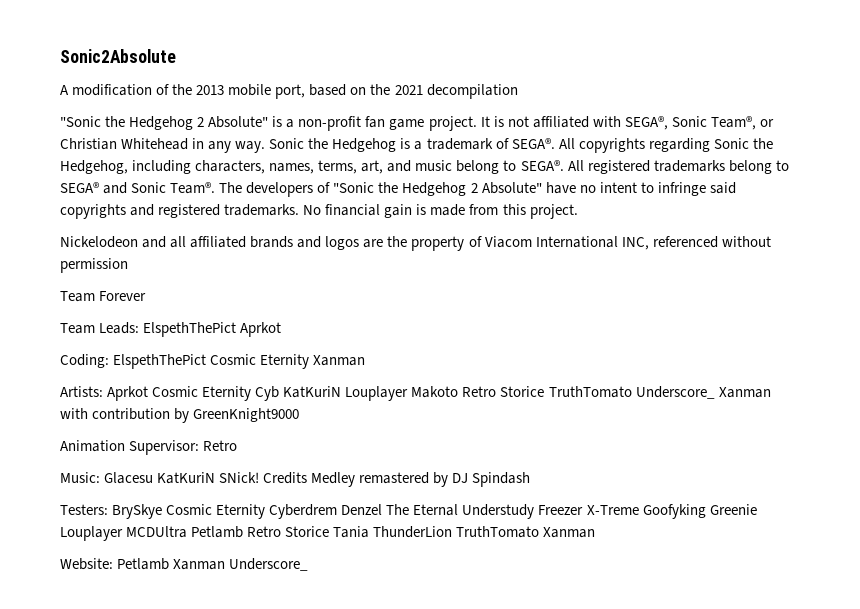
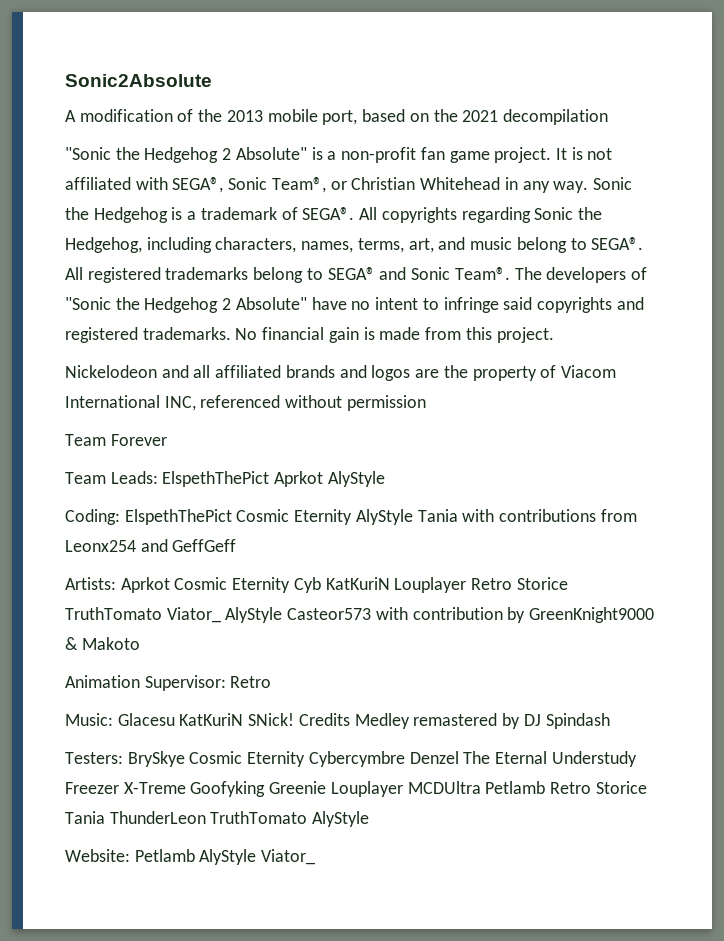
- Team Leads: ElspethThePict Aprkot
+ Team Leads: ElspethThePict Aprkot AlyStyle
- Coding: ElspethThePict Cosmic Eternity Xanman
+ Coding: ElspethThePict Cosmic Eternity AlyStyle Tania with contributions from Leonx254 and GeffGeff
- Artists: Aprkot Cosmic Eternity Cyb KatKuriN Louplayer Makoto Retro Storice TruthTomato Underscore_ Xanman with contribution by GreenKnight9000
+ Artists: Aprkot Cosmic Eternity Cyb KatKuriN Louplayer Retro Storice TruthTomato Viator_ AlyStyle Casteor573 with contribution by GreenKnight9000 & Makoto
- Testers: BrySkye Cosmic Eternity Cyberdrem Denzel The Eternal Understudy Freezer X-Treme Goofyking Greenie Louplayer MCDUltra Petlamb Retro Storice Tania ThunderLion TruthTomato Xanman
+ Testers: BrySkye Cosmic Eternity Cybercymbre Denzel The Eternal Understudy Freezer X-Treme Goofyking Greenie Louplayer MCDUltra Petlamb Retro Storice Tania ThunderLeon TruthTomato AlyStyle
- Website: Petlamb Xanman Underscore_
+ Website: Petlamb AlyStyle Viator_

